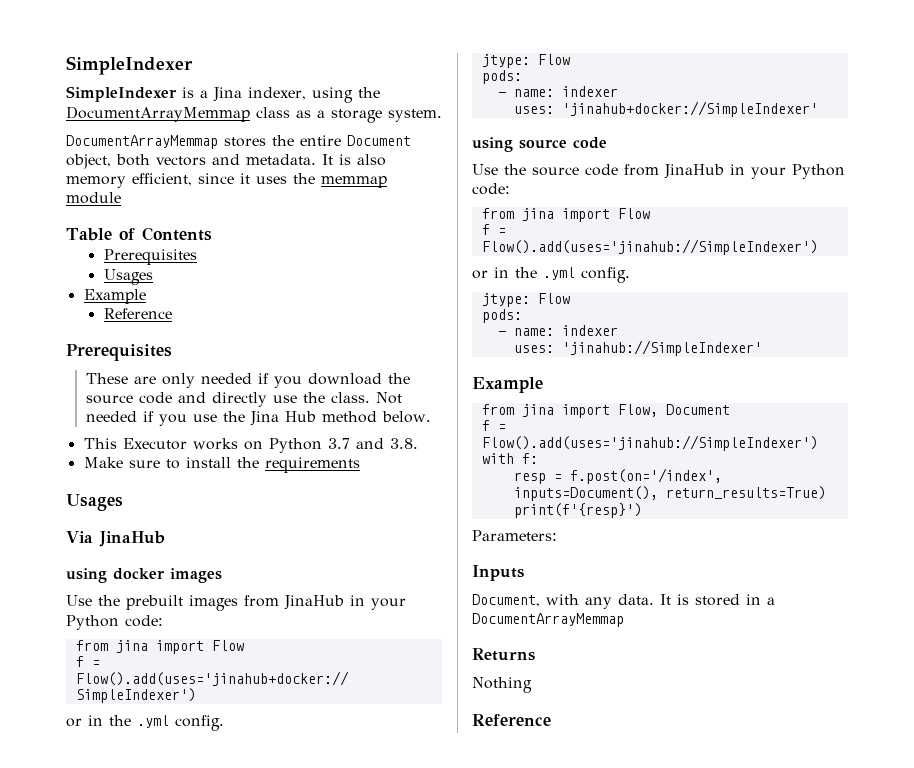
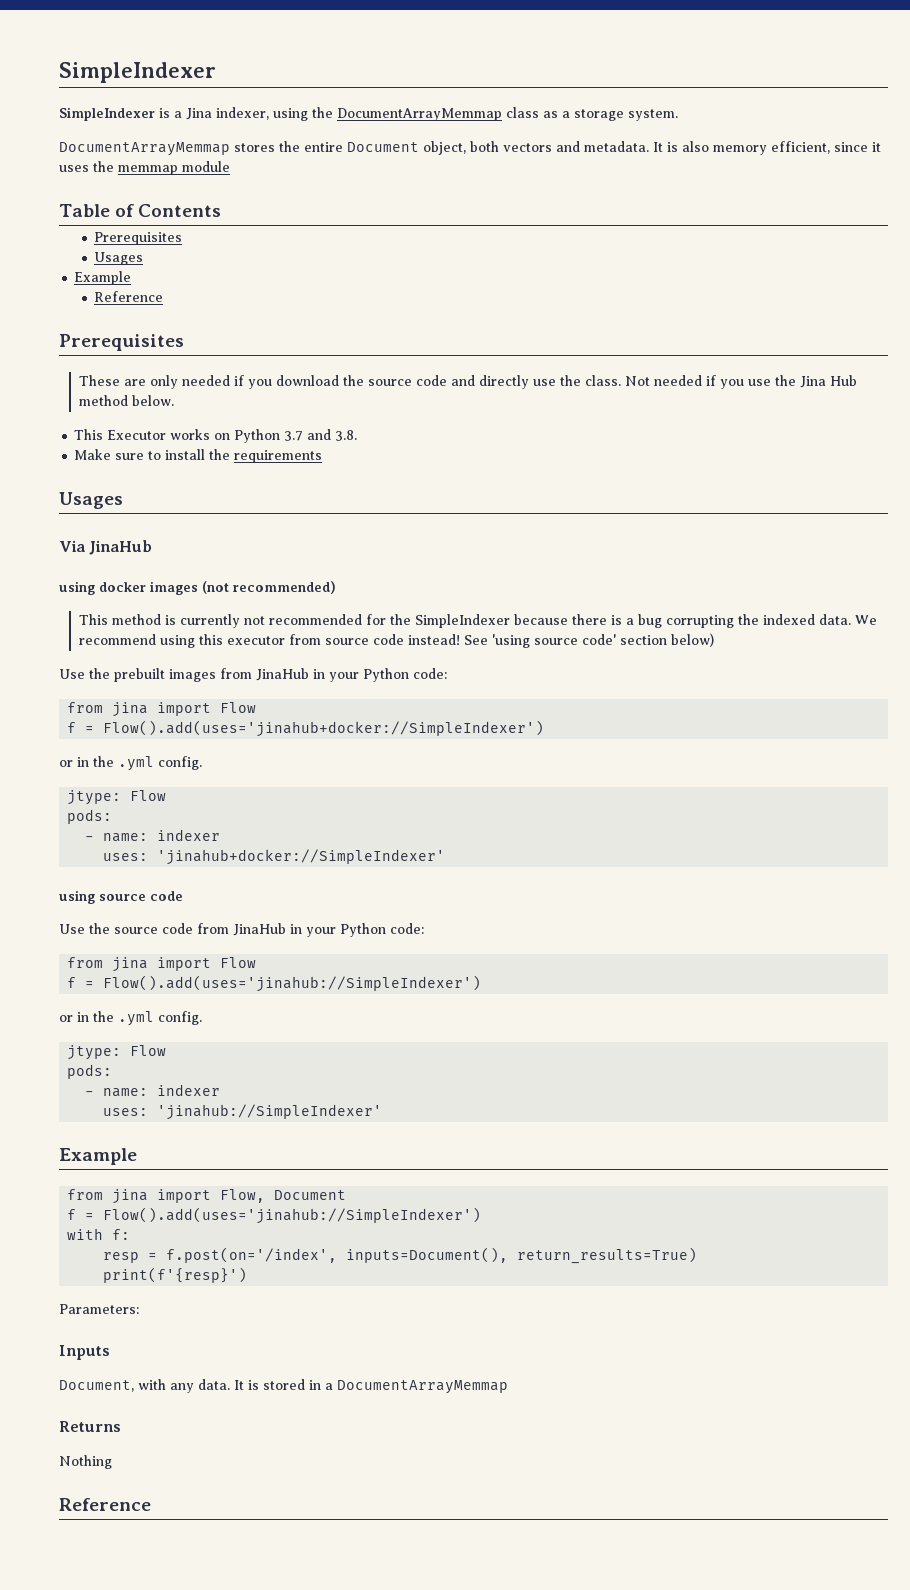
- using docker images
+ using docker images (not recommended)
+ This method is currently not recommended for the SimpleIndexer because there is a bug corrupting the indexed data. We recommend using this executor from source code instead! See 'using source code' section below)

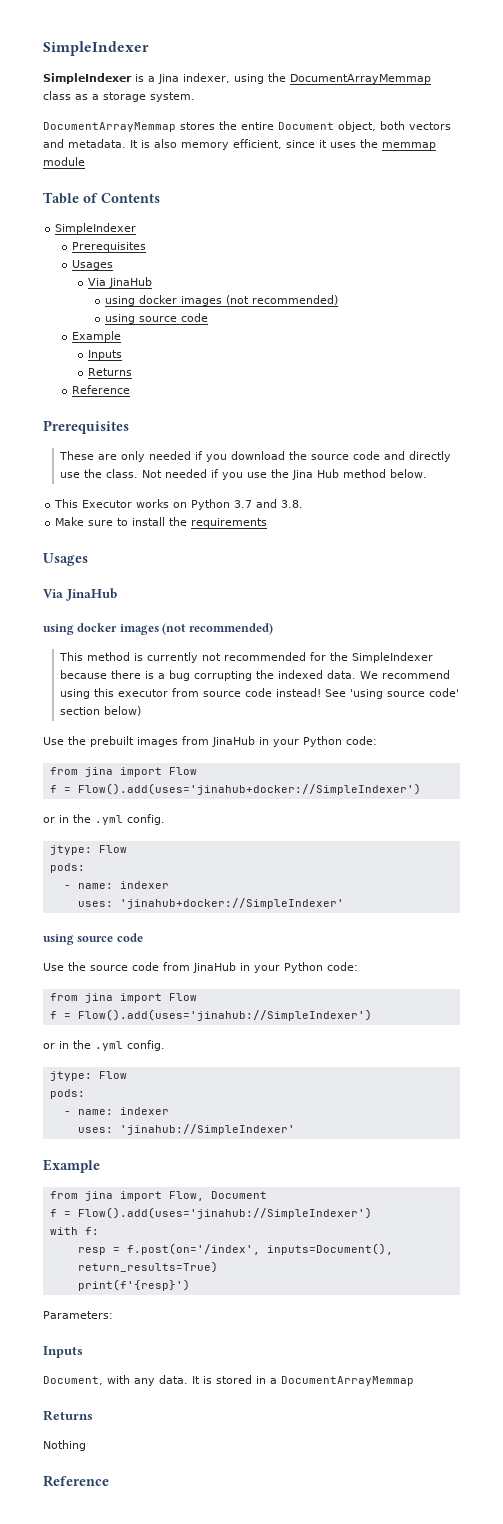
  Table of Contents
+ SimpleIndexer
  Prerequisites
  Usages
+ Via JinaHub
+ using docker images (not recommended)
+ using source code
  Example
+ Inputs
+ Returns

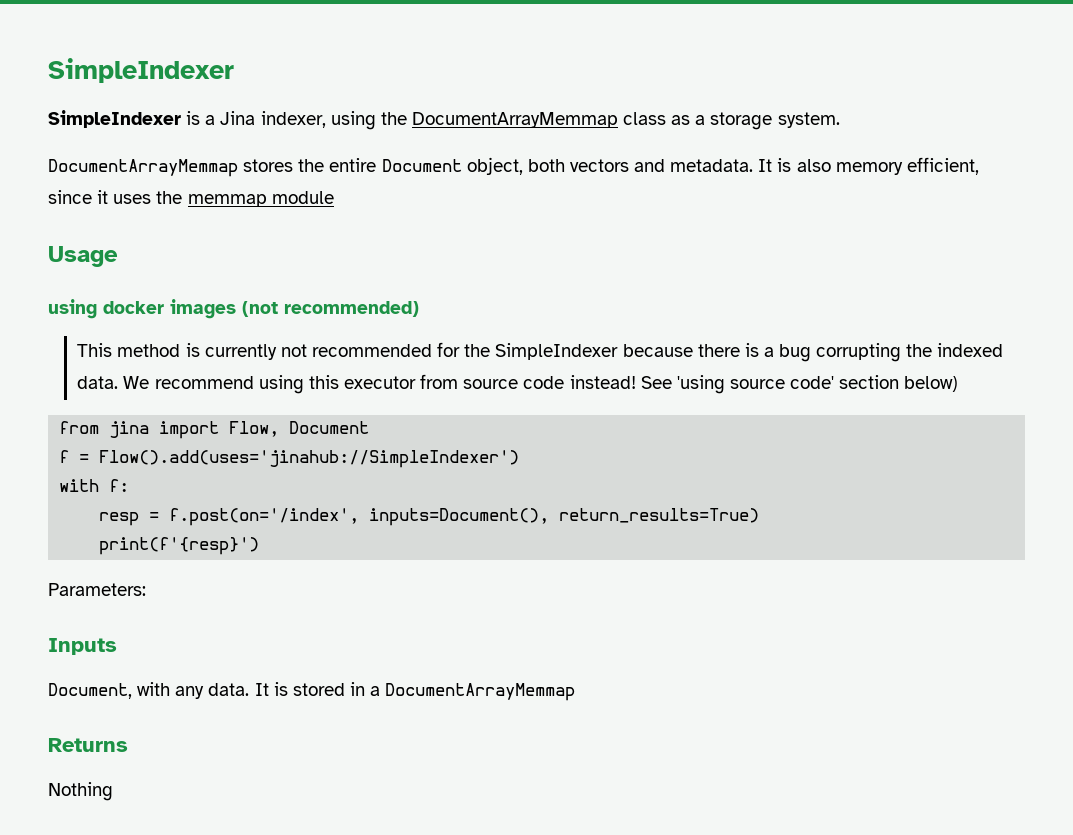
- Table of Contents
- SimpleIndexer
- Prerequisites
- Usages
- Via JinaHub
- using docker images (not recommended)
- using source code
- Example
- Inputs
- Returns
- Reference
- Prerequisites
- These are only needed if you download the source code and directly use the class. Not needed if you use the Jina Hub method below.
- This Executor works on Python 3.7 and 3.8.
- Make sure to install the requirements
- Usages
- Via JinaHub
+ Usage
- Use the prebuilt images from JinaHub in your Python code:
- from jina import Flow
- f = Flow().add(uses='jinahub+docker://SimpleIndexer')
- or in the .yml config.
- jtype: Flow
- pods:
- - name: indexer
- uses: 'jinahub+docker://SimpleIndexer'
- using source code
- Use the source code from JinaHub in your Python code:
- from jina import Flow
- f = Flow().add(uses='jinahub://SimpleIndexer')
- or in the .yml config.
- jtype: Flow
- pods:
- - name: indexer
- uses: 'jinahub://SimpleIndexer'
- Example
  Nothing
- Reference

